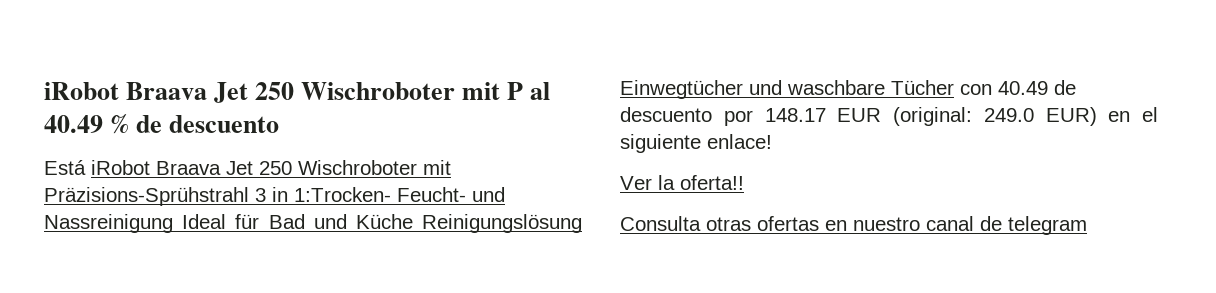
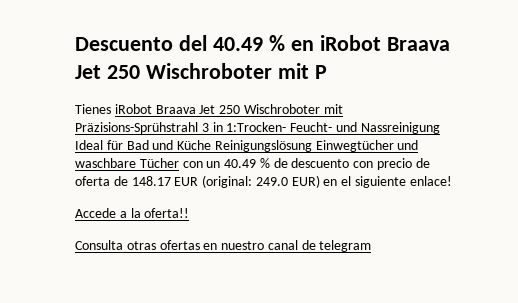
- iRobot Braava Jet 250 Wischroboter mit P al 40.49 % de descuento
- Está iRobot Braava Jet 250 Wischroboter mit Präzisions-Sprühstrahl 3 in 1:Trocken- Feucht- und Nassreinigung Ideal für Bad und Küche Reinigungslösung Einwegtücher und waschbare Tücher con 40.49 de descuento por 148.17 EUR (original: 249.0 EUR) en el siguiente enlace!
+ Descuento del 40.49 % en iRobot Braava Jet 250 Wischroboter mit P
+ Tienes iRobot Braava Jet 250 Wischroboter mit Präzisions-Sprühstrahl 3 in 1:Trocken- Feucht- und Nassreinigung Ideal für Bad und Küche Reinigungslösung Einwegtücher und waschbare Tücher con un 40.49 % de descuento con precio de oferta de 148.17 EUR (original: 249.0 EUR) en el siguiente enlace!
- Ver la oferta!!
+ Accede a la oferta!!

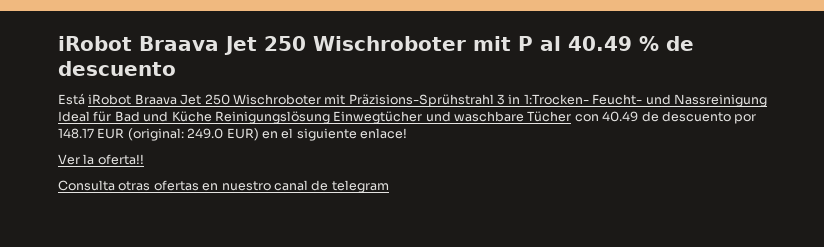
- Descuento del 40.49 % en iRobot Braava Jet 250 Wischroboter mit P
- Tienes iRobot Braava Jet 250 Wischroboter mit Präzisions-Sprühstrahl 3 in 1:Trocken- Feucht- und Nassreinigung Ideal für Bad und Küche Reinigungslösung Einwegtücher und waschbare Tücher con un 40.49 % de descuento con precio de oferta de 148.17 EUR (original: 249.0 EUR) en el siguiente enlace!
+ iRobot Braava Jet 250 Wischroboter mit P al 40.49 % de descuento
+ Está iRobot Braava Jet 250 Wischroboter mit Präzisions-Sprühstrahl 3 in 1:Trocken- Feucht- und Nassreinigung Ideal für Bad und Küche Reinigungslösung Einwegtücher und waschbare Tücher con 40.49 de descuento por 148.17 EUR (original: 249.0 EUR) en el siguiente enlace!
- Accede a la oferta!!
+ Ver la oferta!!

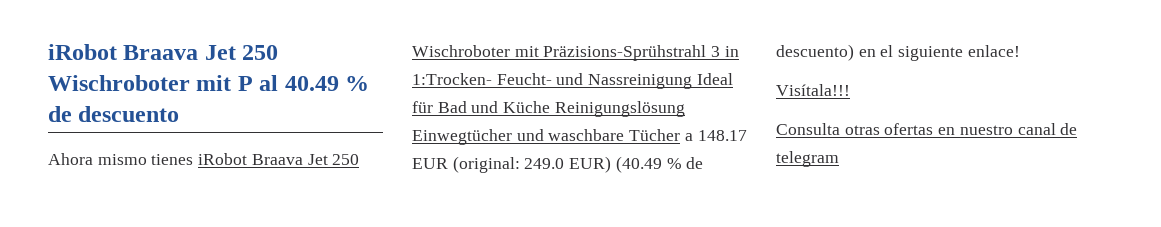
- Está iRobot Braava Jet 250 Wischroboter mit Präzisions-Sprühstrahl 3 in 1:Trocken- Feucht- und Nassreinigung Ideal für Bad und Küche Reinigungslösung Einwegtücher und waschbare Tücher con 40.49 de descuento por 148.17 EUR (original: 249.0 EUR) en el siguiente enlace!
+ Ahora mismo tienes iRobot Braava Jet 250 Wischroboter mit Präzisions-Sprühstrahl 3 in 1:Trocken- Feucht- und Nassreinigung Ideal für Bad und Küche Reinigungslösung Einwegtücher und waschbare Tücher a 148.17 EUR (original: 249.0 EUR) (40.49 % de descuento) en el siguiente enlace!
- Ver la oferta!!
+ Visítala!!!

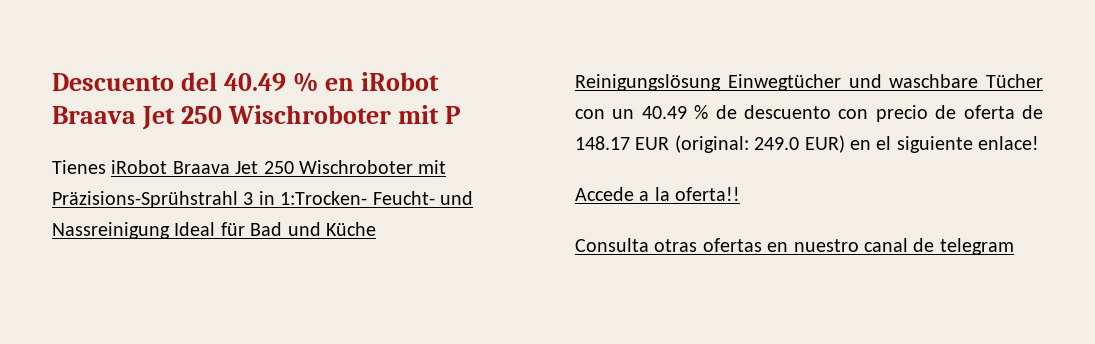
- iRobot Braava Jet 250 Wischroboter mit P al 40.49 % de descuento
- Ahora mismo tienes iRobot Braava Jet 250 Wischroboter mit Präzisions-Sprühstrahl 3 in 1:Trocken- Feucht- und Nassreinigung Ideal für Bad und Küche Reinigungslösung Einwegtücher und waschbare Tücher a 148.17 EUR (original: 249.0 EUR) (40.49 % de descuento) en el siguiente enlace!
+ Descuento del 40.49 % en iRobot Braava Jet 250 Wischroboter mit P
+ Tienes iRobot Braava Jet 250 Wischroboter mit Präzisions-Sprühstrahl 3 in 1:Trocken- Feucht- und Nassreinigung Ideal für Bad und Küche Reinigungslösung Einwegtücher und waschbare Tücher con un 40.49 % de descuento con precio de oferta de 148.17 EUR (original: 249.0 EUR) en el siguiente enlace!
- Visítala!!!
+ Accede a la oferta!!

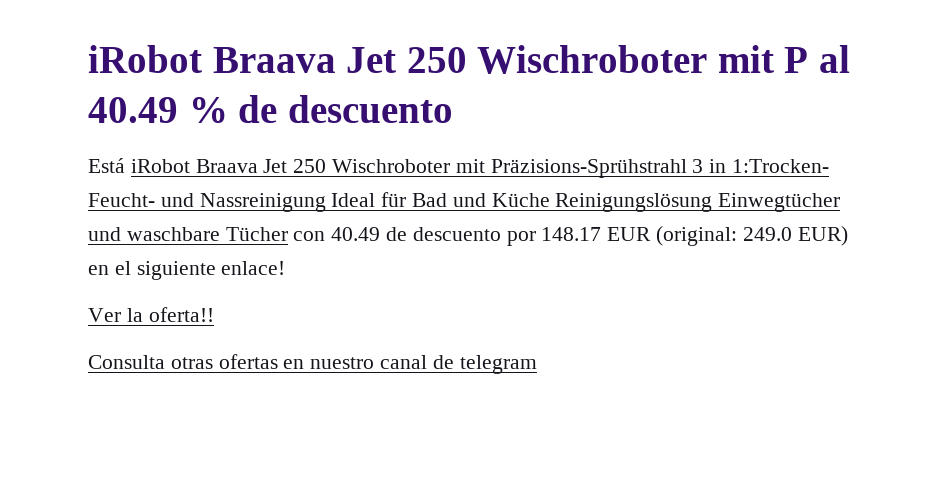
- Descuento del 40.49 % en iRobot Braava Jet 250 Wischroboter mit P
- Tienes iRobot Braava Jet 250 Wischroboter mit Präzisions-Sprühstrahl 3 in 1:Trocken- Feucht- und Nassreinigung Ideal für Bad und Küche Reinigungslösung Einwegtücher und waschbare Tücher con un 40.49 % de descuento con precio de oferta de 148.17 EUR (original: 249.0 EUR) en el siguiente enlace!
+ iRobot Braava Jet 250 Wischroboter mit P al 40.49 % de descuento
+ Está iRobot Braava Jet 250 Wischroboter mit Präzisions-Sprühstrahl 3 in 1:Trocken- Feucht- und Nassreinigung Ideal für Bad und Küche Reinigungslösung Einwegtücher und waschbare Tücher con 40.49 de descuento por 148.17 EUR (original: 249.0 EUR) en el siguiente enlace!
- Accede a la oferta!!
+ Ver la oferta!!

